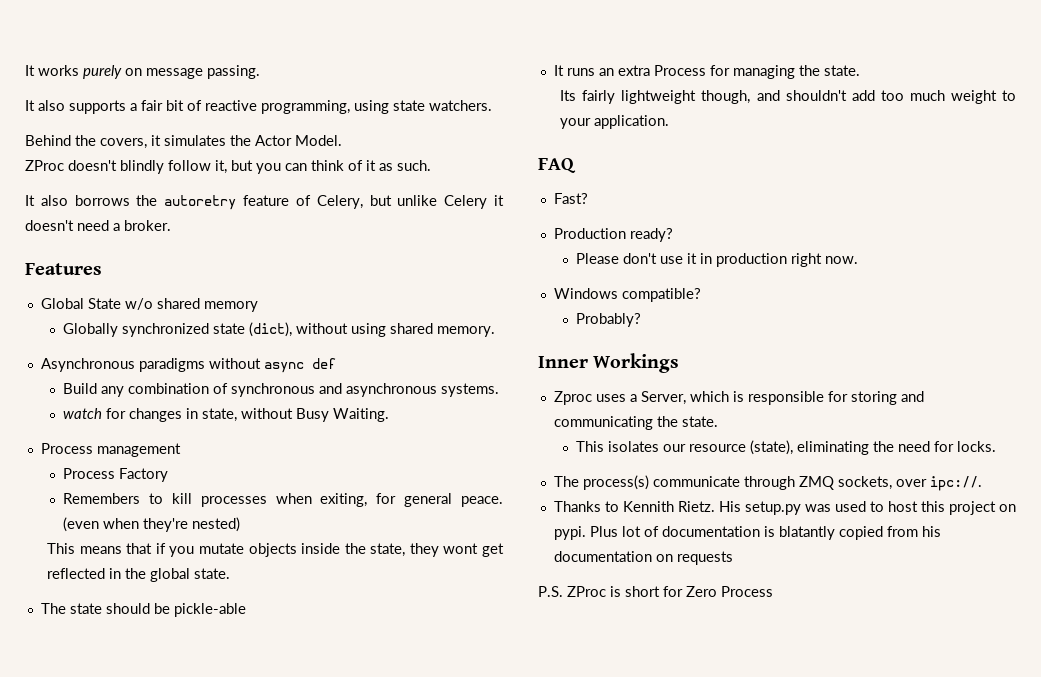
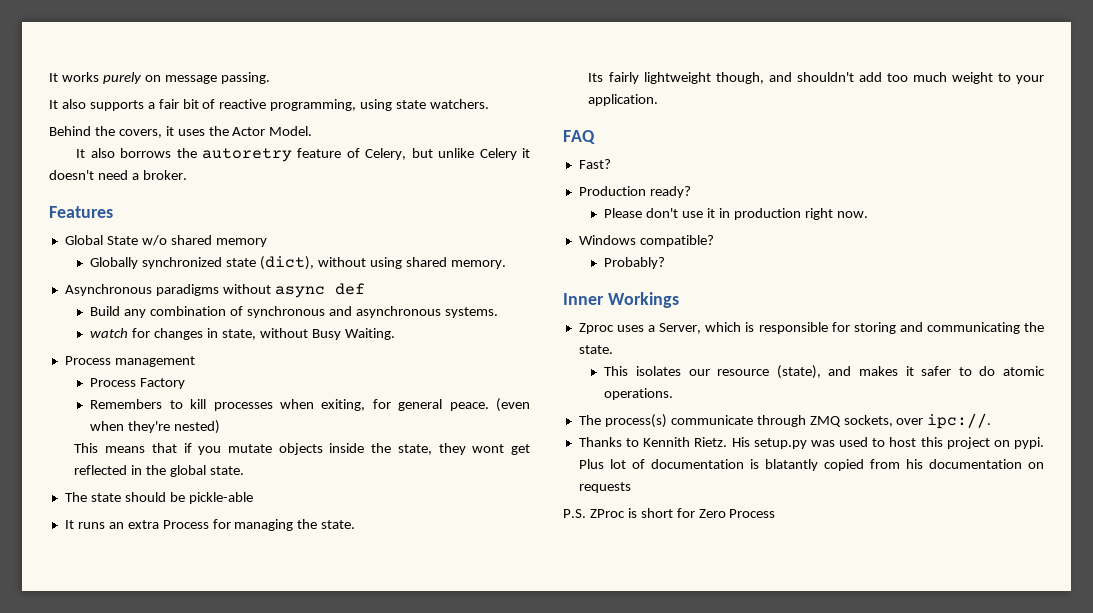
- Behind the covers, it simulates the Actor Model.
+ Behind the covers, it uses the Actor Model.
- ZProc doesn't blindly follow it, but you can think of it as such.
- This isolates our resource (state), eliminating the need for locks.
+ This isolates our resource (state), and makes it safer to do atomic operations.

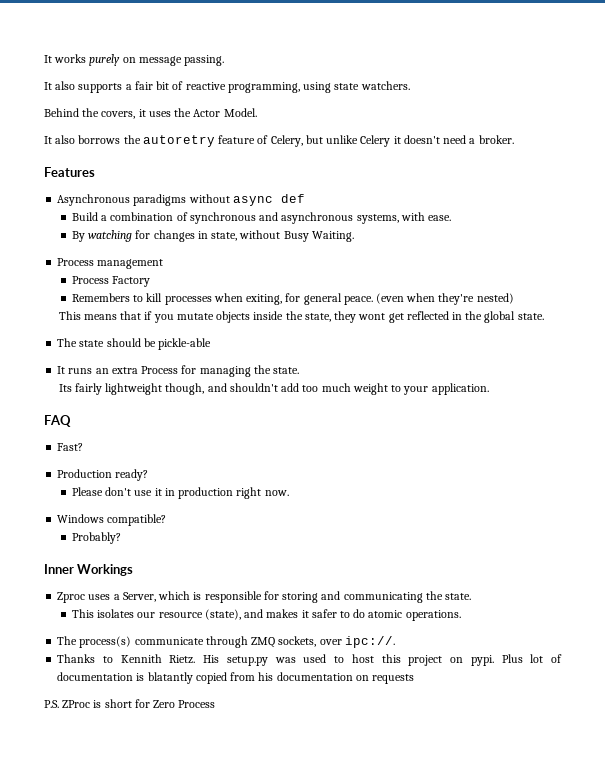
- Global State w/o shared memory
- Globally synchronized state (dict), without using shared memory.
- Build any combination of synchronous and asynchronous systems.
- watch for changes in state, without Busy Waiting.
+ Build a combination of synchronous and asynchronous systems, with ease.
+ By watching for changes in state, without Busy Waiting.

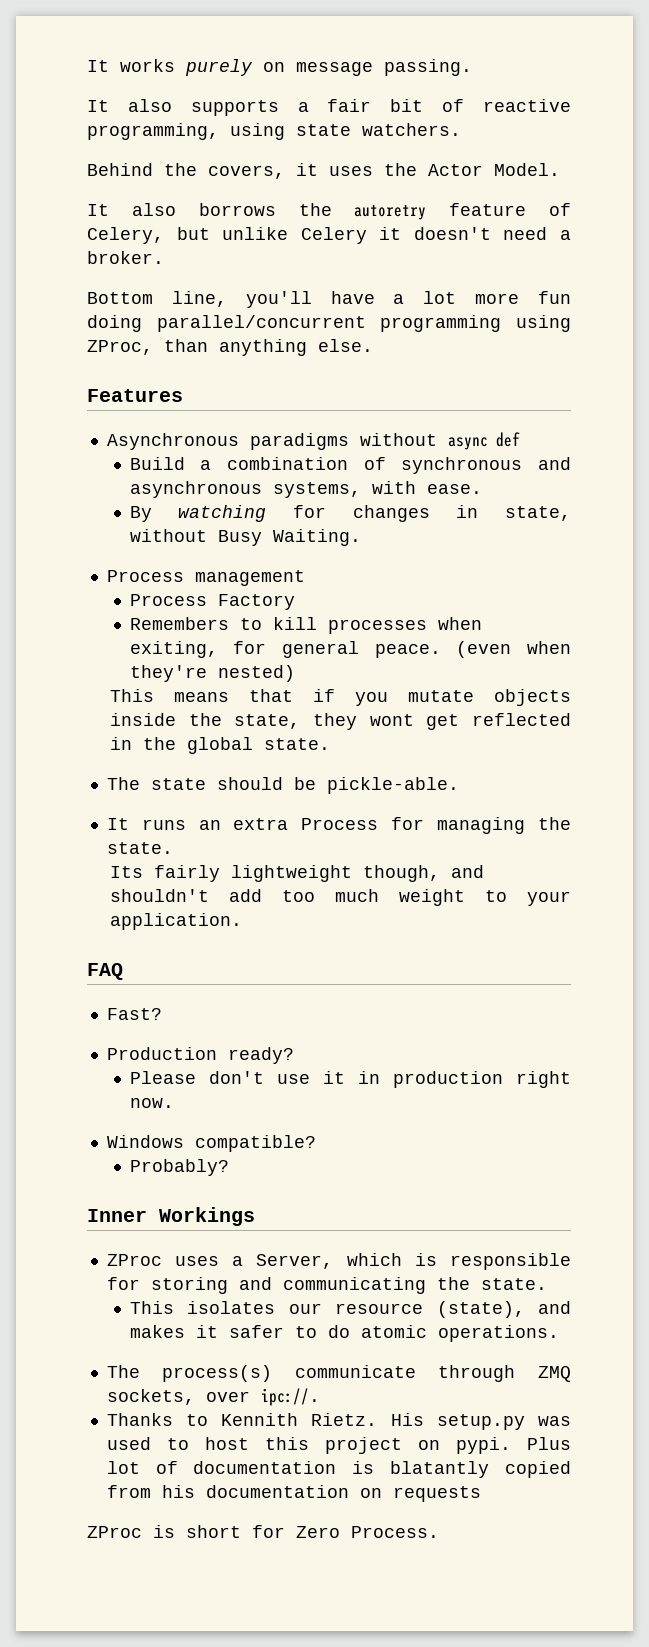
+ Bottom line, you'll have a lot more fun doing parallel/concurrent programming using ZProc, than anything else.
- The state should be pickle-able
+ The state should be pickle-able.
- Zproc uses a Server, which is responsible for storing and communicating the state.
+ ZProc uses a Server, which is responsible for storing and communicating the state.
- P.S. ZProc is short for Zero Process
+ ZProc is short for Zero Process.

